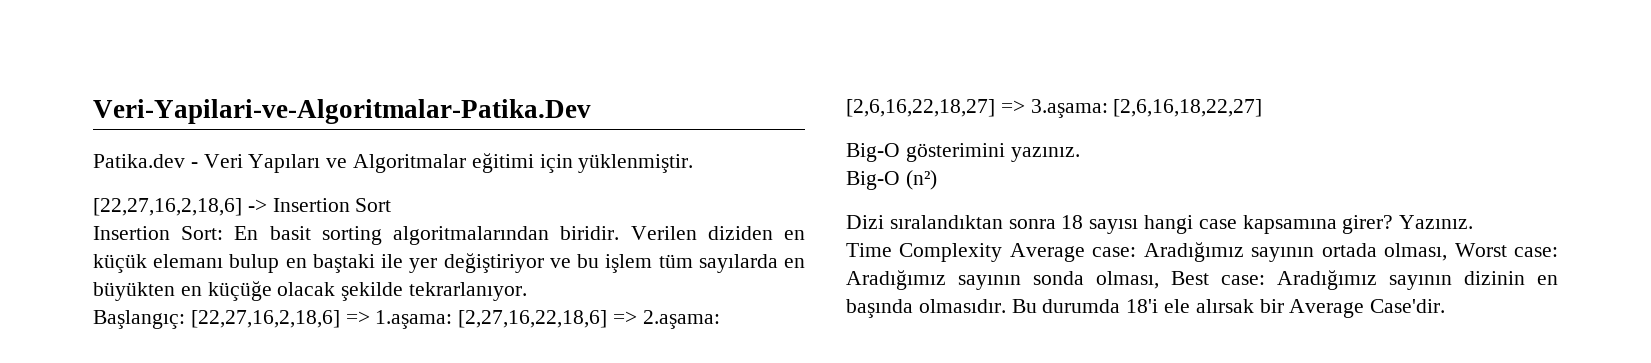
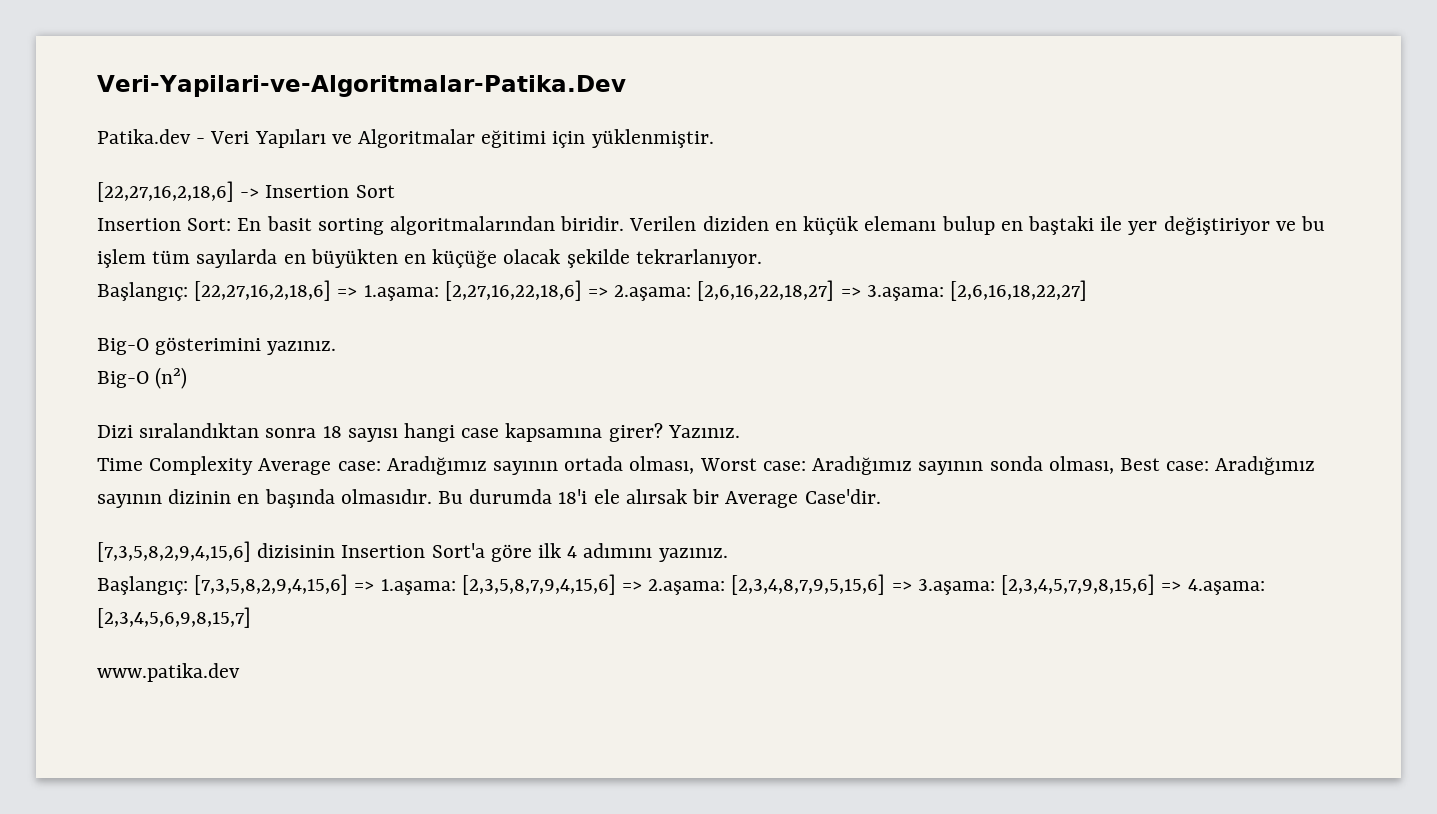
+ [7,3,5,8,2,9,4,15,6] dizisinin Insertion Sort'a göre ilk 4 adımını yazınız.
+ Başlangıç: [7,3,5,8,2,9,4,15,6] => 1.aşama: [2,3,5,8,7,9,4,15,6] => 2.aşama: [2,3,4,8,7,9,5,15,6] => 3.aşama: [2,3,4,5,7,9,8,15,6] => 4.aşama: [2,3,4,5,6,9,8,15,7]
+ www.patika.dev

